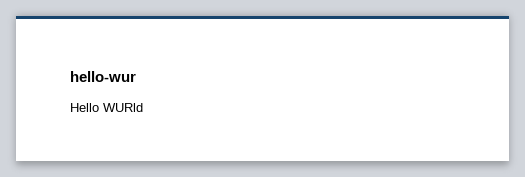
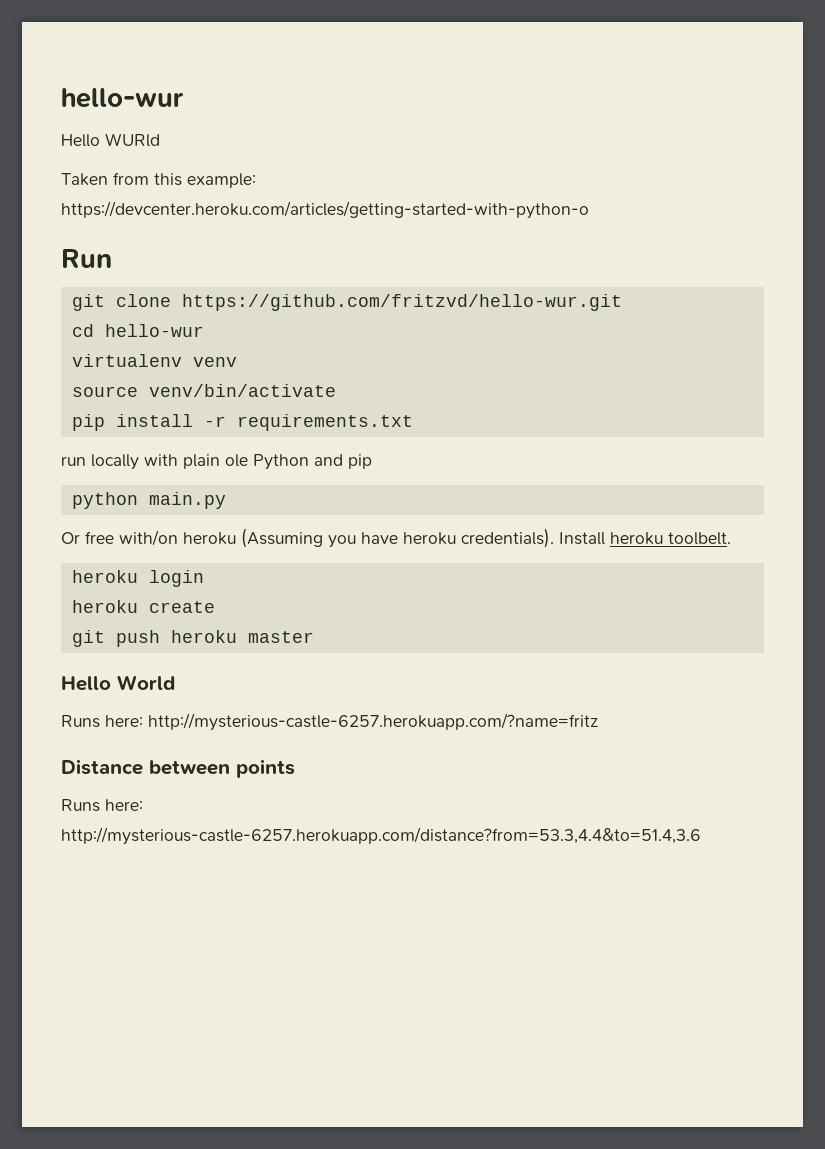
+ Taken from this example: https://devcenter.heroku.com/articles/getting-started-with-python-o
+ Run
+ git clone https://github.com/fritzvd/hello-wur.git
+ cd hello-wur
+ virtualenv venv
+ source venv/bin/activate
+ pip install -r requirements.txt
+ run locally with plain ole Python and pip
+ python main.py
+ Or free with/on heroku (Assuming you have heroku credentials). Install heroku toolbelt.
+ heroku login
+ heroku create
+ git push heroku master
+ Hello World
+ Runs here: http://mysterious-castle-6257.herokuapp.com/?name=fritz
+ Distance between points
+ Runs here: http://mysterious-castle-6257.herokuapp.com/distance?from=53.3,4.4&to=51.4,3.6

